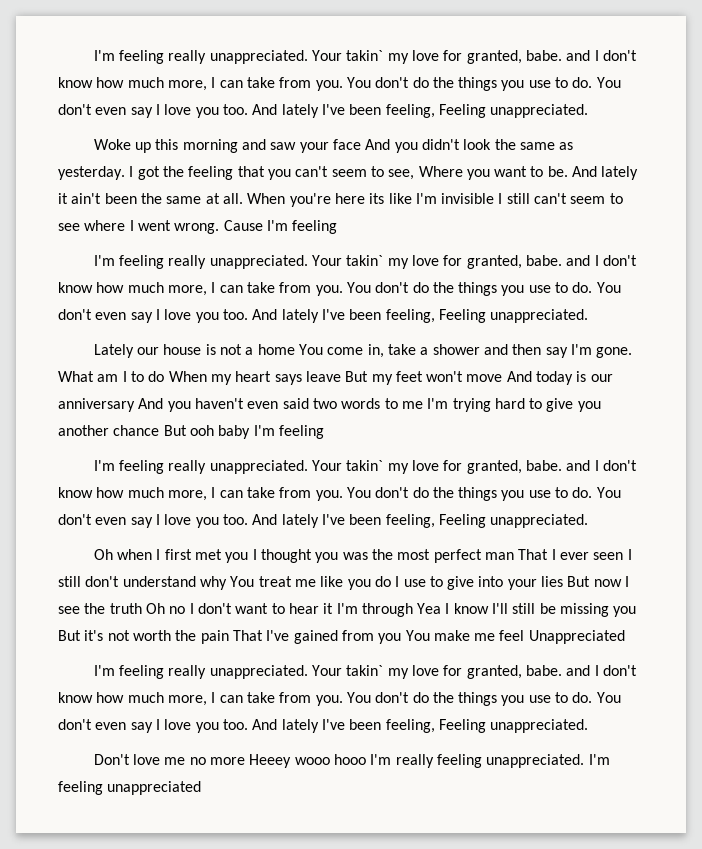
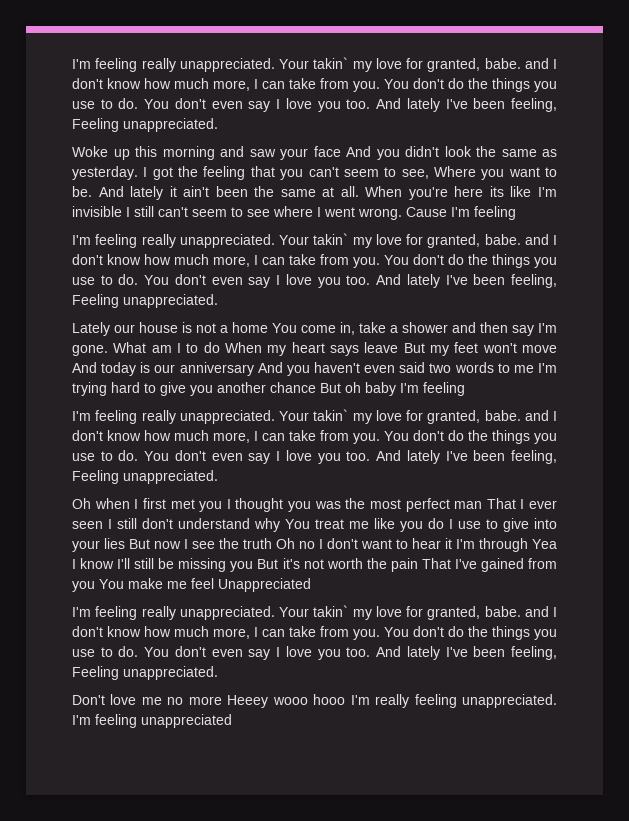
- What am I to do When my heart says leave But my feet won't move And today is our anniversary And you haven't even said two words to me I'm trying hard to give you another chance But ooh baby I'm feeling
+ What am I to do When my heart says leave But my feet won't move And today is our anniversary And you haven't even said two words to me I'm trying hard to give you another chance But oh baby I'm feeling

